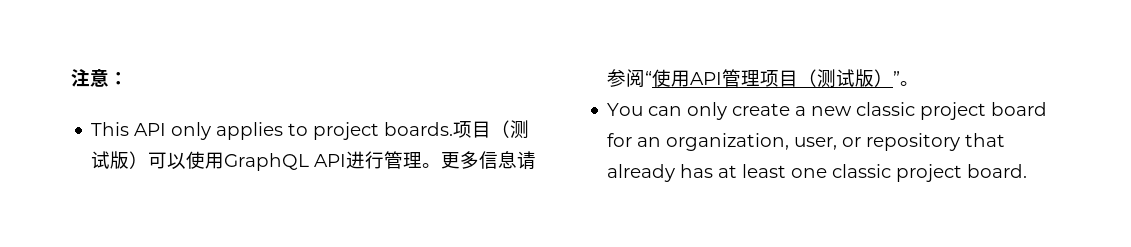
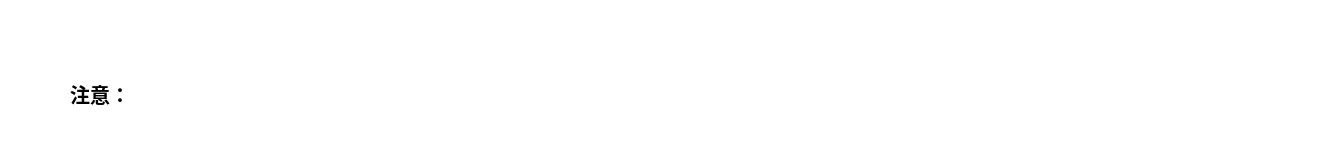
- This API only applies to project boards.项目（测试版）可以使用GraphQL API进行管理。更多信息请参阅“使用API管理项目（测试版）”。
- You can only create a new classic project board for an organization, user, or repository that already has at least one classic project board.

